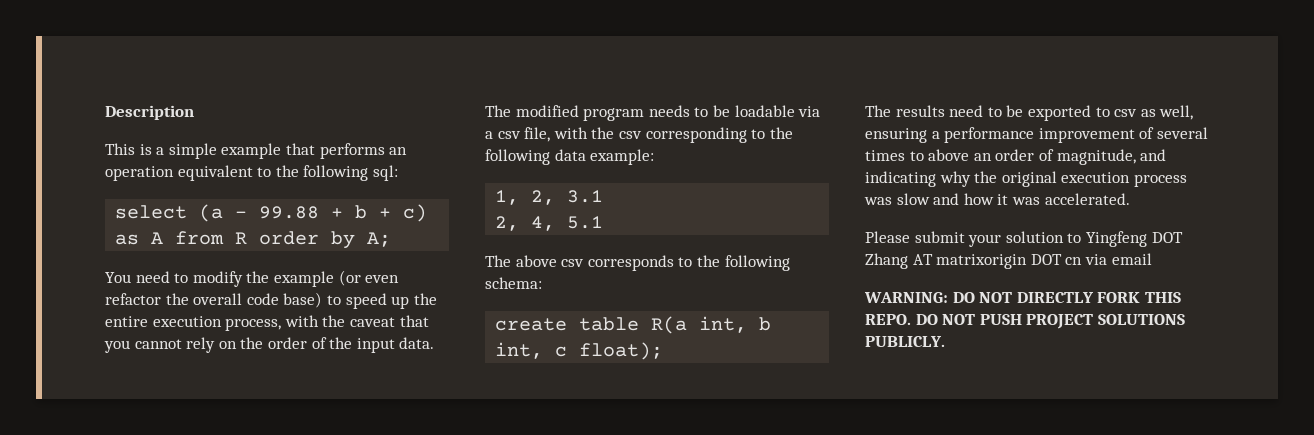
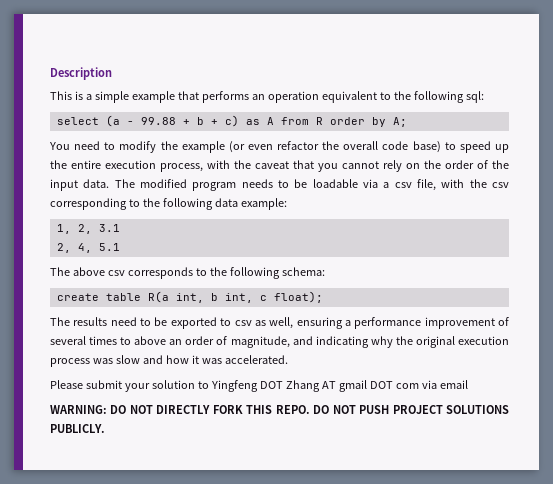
- Please submit your solution to Yingfeng DOT Zhang AT matrixorigin DOT cn via email
+ Please submit your solution to Yingfeng DOT Zhang AT gmail DOT com via email

